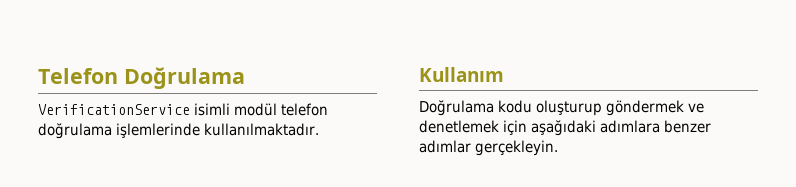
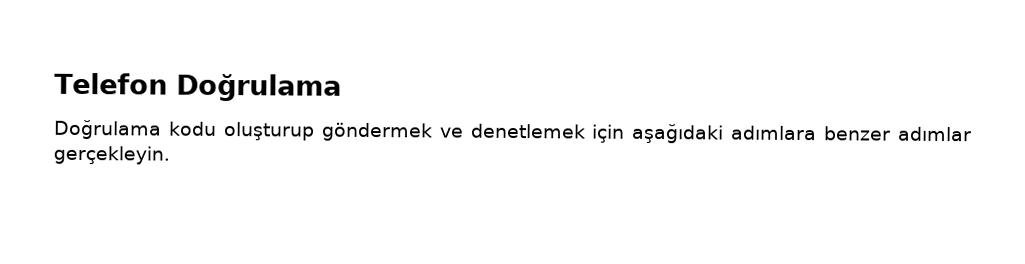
- VerificationService isimli modül telefon doğrulama işlemlerinde kullanılmaktadır.
- Kullanım

